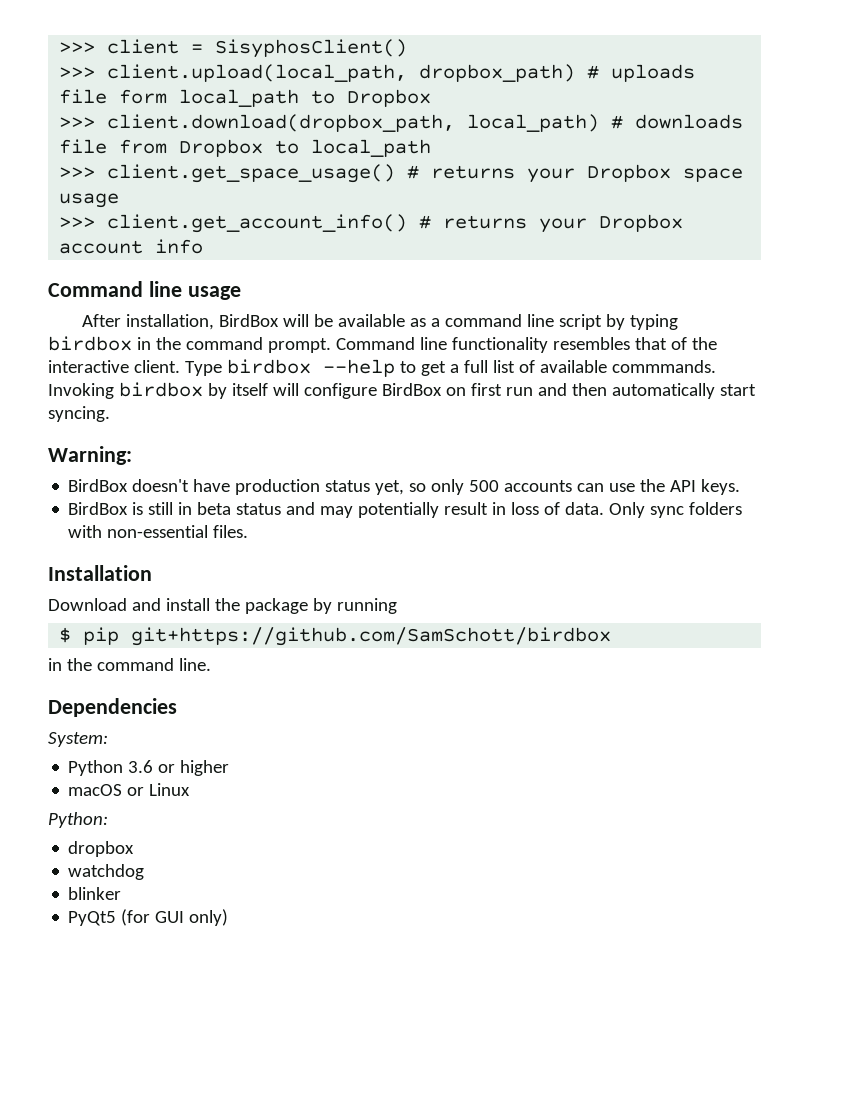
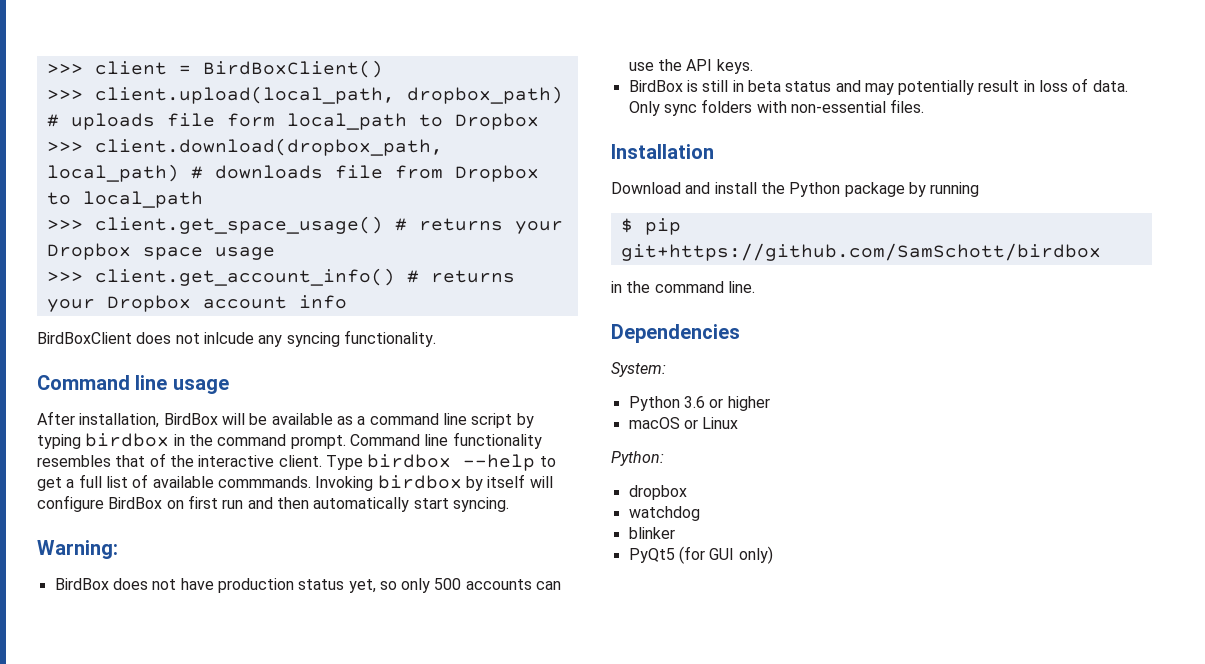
- >>> client = SisyphosClient()
+ >>> client = BirdBoxClient()
+ BirdBoxClient does not inlcude any syncing functionality.
- BirdBox doesn't have production status yet, so only 500 accounts can use the API keys.
+ BirdBox does not have production status yet, so only 500 accounts can use the API keys.
- Download and install the package by running
+ Download and install the Python package by running

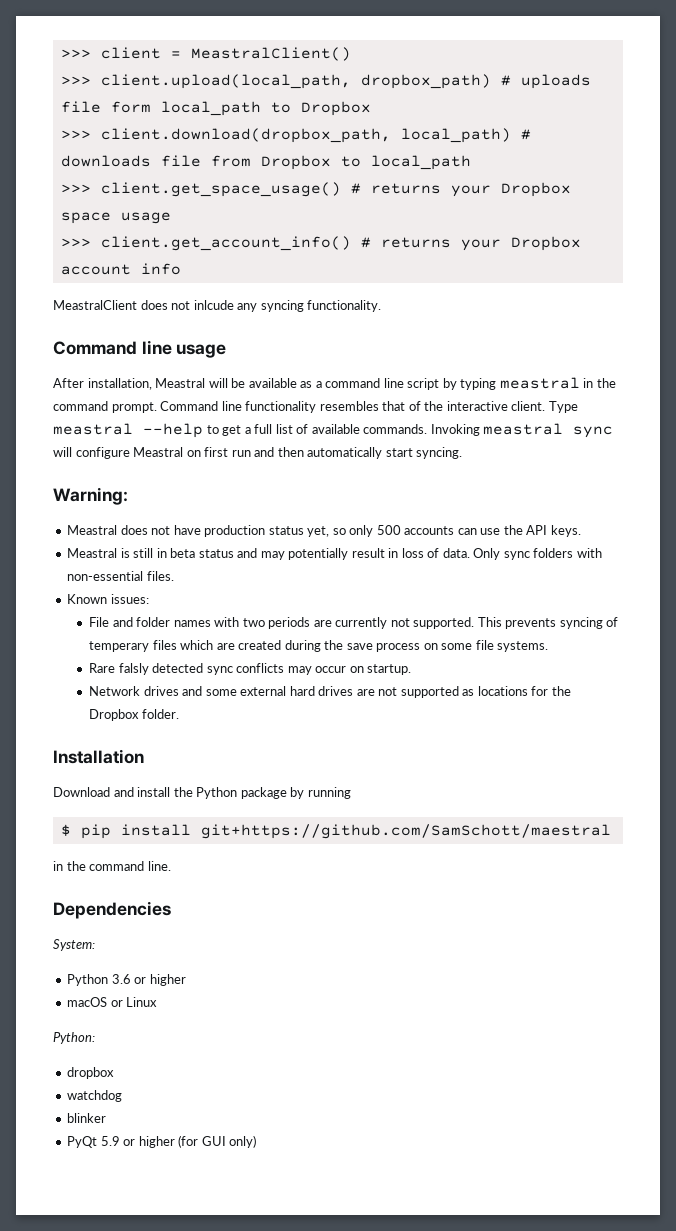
- >>> client = BirdBoxClient()
+ >>> client = MeastralClient()
- BirdBoxClient does not inlcude any syncing functionality.
+ MeastralClient does not inlcude any syncing functionality.
- After installation, BirdBox will be available as a command line script by typing birdbox in the command prompt.
+ After installation, Meastral will be available as a command line script by typing meastral in the command prompt.
- Type birdbox --help to get a full list of available commmands. Invoking birdbox by itself will configure BirdBox on first run and then automatically start syncing.
+ Type meastral --help to get a full list of available commands. Invoking meastral sync will configure Meastral on first run and then automatically start syncing.
- BirdBox does not have production status yet, so only 500 accounts can use the API keys.
+ Meastral does not have production status yet, so only 500 accounts can use the API keys.
- BirdBox is still in beta status and may potentially result in loss of data.
+ Meastral is still in beta status and may potentially result in loss of data.
+ Known issues:
+ File and folder names with two periods are currently not supported. This prevents syncing of temperary files which are created during the save process on some file systems.
+ Rare falsly detected sync conflicts may occur on startup.
+ Network drives and some external hard drives are not supported as locations for the Dropbox folder.
- $ pip git+https://github.com/SamSchott/birdbox
+ $ pip install git+https://github.com/SamSchott/maestral
- PyQt5 (for GUI only)
+ PyQt 5.9 or higher (for GUI only)

